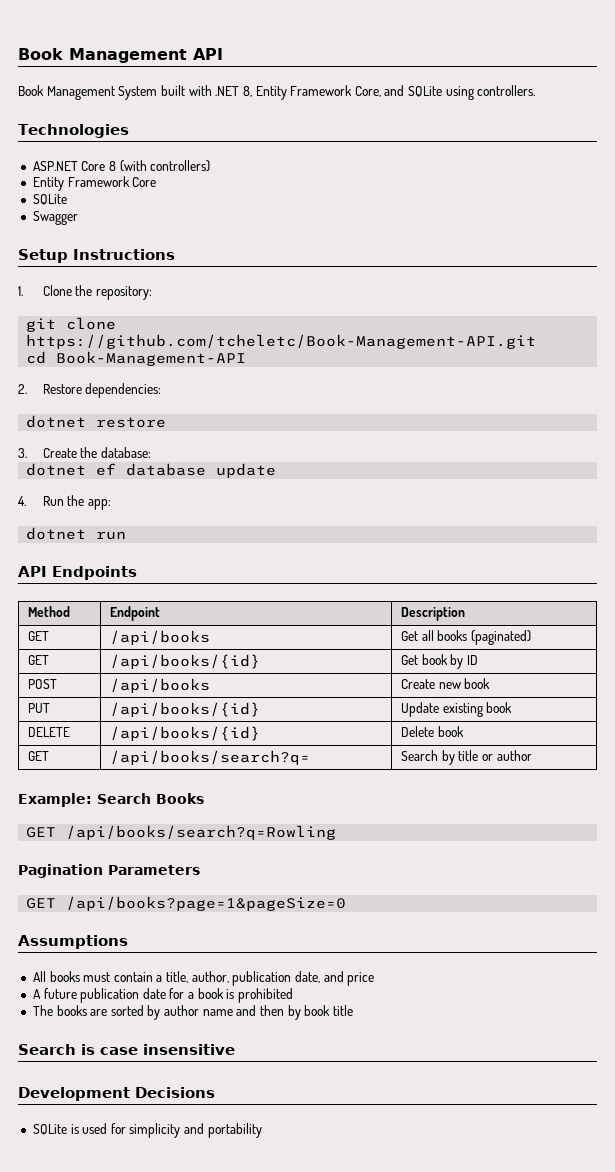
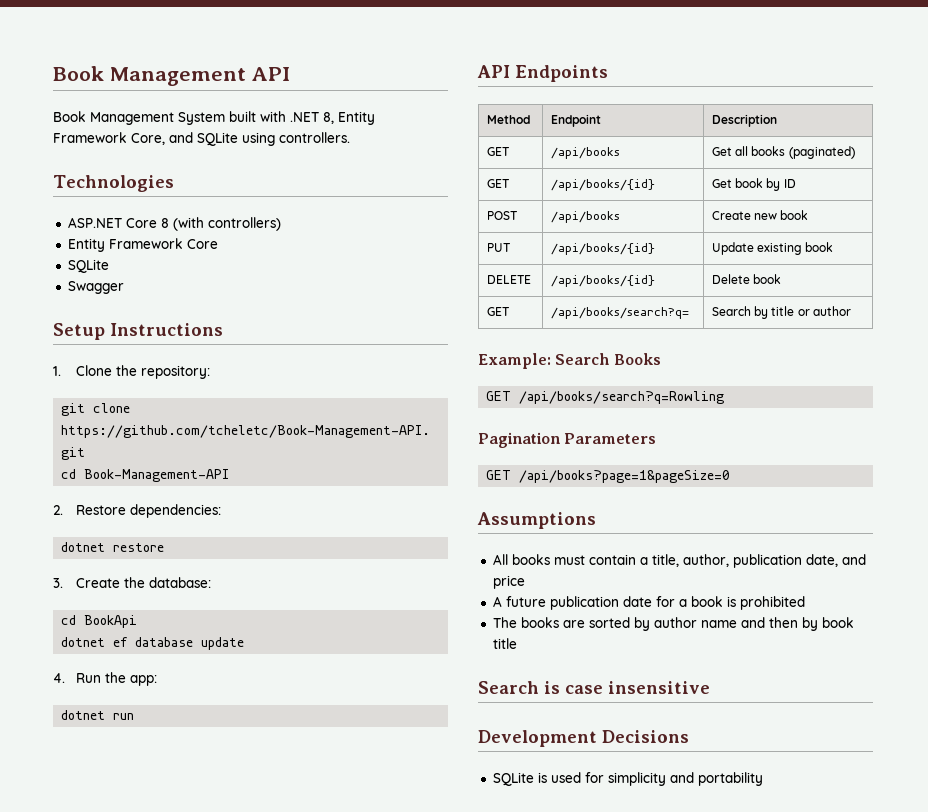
+ cd BookApi

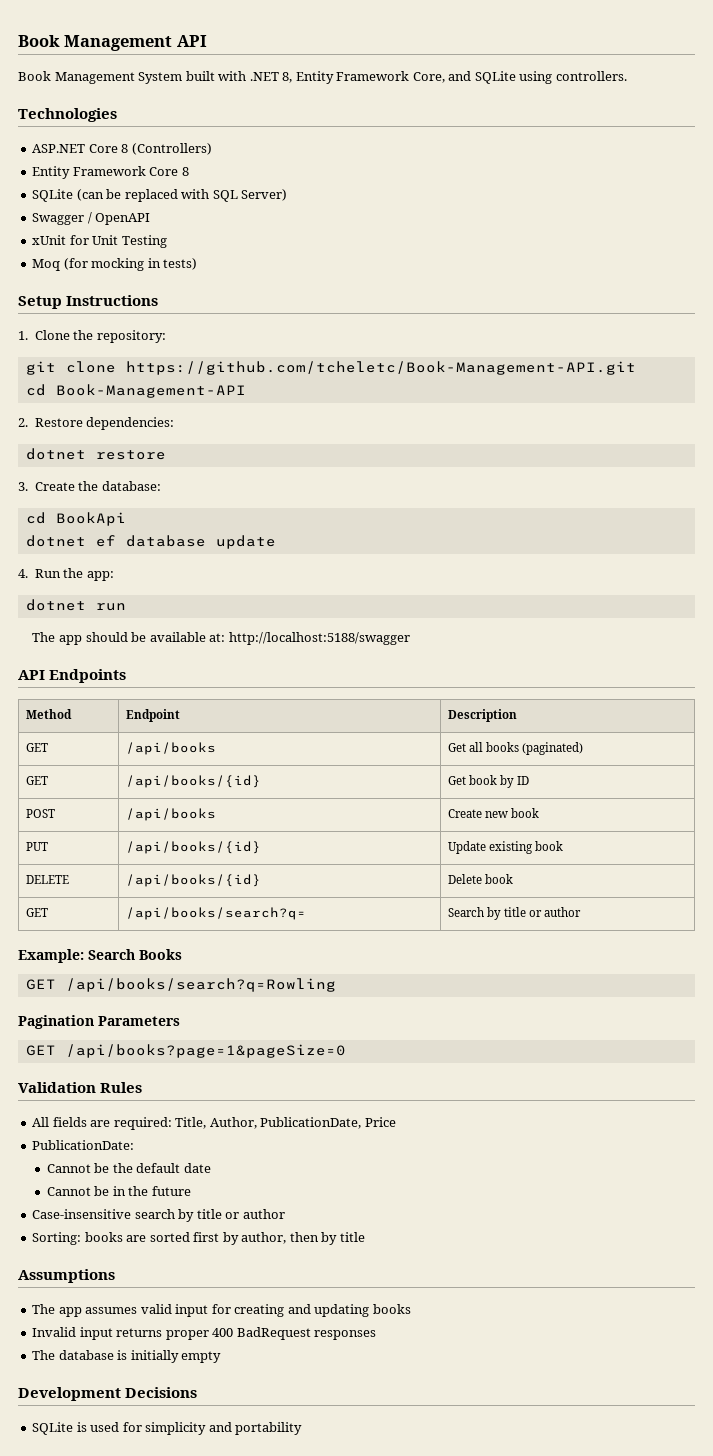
- ASP.NET Core 8 (with controllers)
+ ASP.NET Core 8 (Controllers)
- Entity Framework Core
- SQLite
- Swagger
+ Entity Framework Core 8
+ SQLite (can be replaced with SQL Server)
+ Swagger / OpenAPI
+ xUnit for Unit Testing
+ Moq (for mocking in tests)
+ The app should be available at: http://localhost:5188/swagger
- Assumptions
+ Validation Rules
- All books must contain a title, author, publication date, and price
- A future publication date for a book is prohibited
- The books are sorted by author name and then by book title
+ All fields are required: Title, Author, PublicationDate, Price
+ PublicationDate:
+ Cannot be the default date
+ Cannot be in the future
+ Case-insensitive search by title or author
+ Sorting: books are sorted first by author, then by title
- Search is case insensitive
+ Assumptions
+ The app assumes valid input for creating and updating books
+ Invalid input returns proper 400 BadRequest responses
+ The database is initially empty

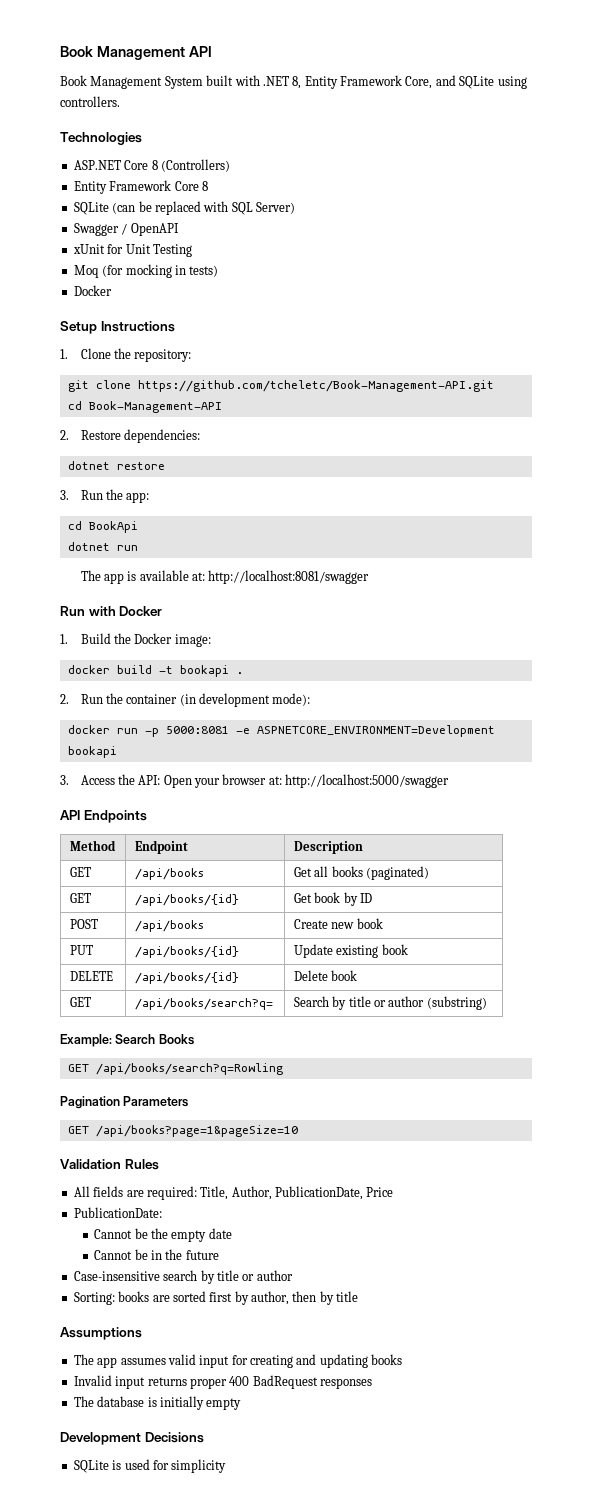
  Moq (for mocking in tests)
+ Docker
- 3. Create the database:
+ 3. Run the app:
- dotnet ef database update
- 4. Run the app:
  dotnet run
- The app should be available at: http://localhost:5188/swagger
+ The app is available at: http://localhost:8081/swagger
+ Run with Docker
+ 1. Build the Docker image:
+ docker build -t bookapi .
+ 2. Run the container (in development mode):
+ docker run -p 5000:8081 -e ASPNETCORE_ENVIRONMENT=Development bookapi
+ 3. Access the API: Open your browser at: http://localhost:5000/swagger
- GET | /api/books/search?q= | Search by title or author
+ GET | /api/books/search?q= | Search by title or author (substring)
- GET /api/books?page=1&pageSize=0
+ GET /api/books?page=1&pageSize=10
- Cannot be the default date
+ Cannot be the empty date
- SQLite is used for simplicity and portability
+ SQLite is used for simplicity

